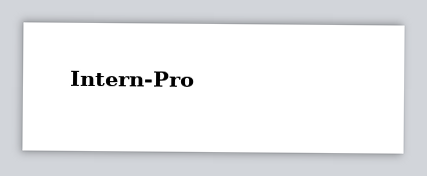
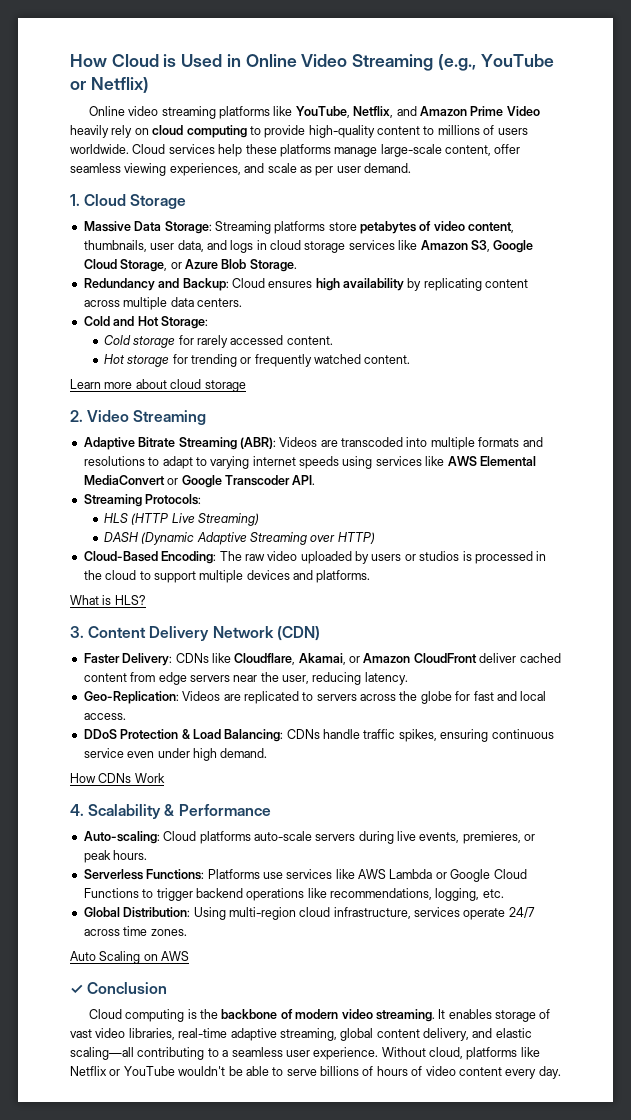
- Intern-Pro
+ How Cloud is Used in Online Video Streaming (e.g., YouTube or Netflix)
+ Online video streaming platforms like YouTube, Netflix, and Amazon Prime Video heavily rely on cloud computing to provide high-quality content to millions of users worldwide. Cloud services help these platforms manage large-scale content, offer seamless viewing experiences, and scale as per user demand.
+ 1. Cloud Storage
+ Massive Data Storage: Streaming platforms store petabytes of video content, thumbnails, user data, and logs in cloud storage services like Amazon S3, Google Cloud Storage, or Azure Blob Storage.
+ Redundancy and Backup: Cloud ensures high availability by replicating content across multiple data centers.
+ Cold and Hot Storage:
+ Cold storage for rarely accessed content.
+ Hot storage for trending or frequently watched content.
+ Learn more about cloud storage
+ 2. Video Streaming
+ Adaptive Bitrate Streaming (ABR): Videos are transcoded into multiple formats and resolutions to adapt to varying internet speeds using services like AWS Elemental MediaConvert or Google Transcoder API.
+ Streaming Protocols:
+ HLS (HTTP Live Streaming)
+ DASH (Dynamic Adaptive Streaming over HTTP)
+ Cloud-Based Encoding: The raw video uploaded by users or studios is processed in the cloud to support multiple devices and platforms.
+ What is HLS?
+ 3. Content Delivery Network (CDN)
+ Faster Delivery: CDNs like Cloudflare, Akamai, or Amazon CloudFront deliver cached content from edge servers near the user, reducing latency.
+ Geo-Replication: Videos are replicated to servers across the globe for fast and local access.
+ DDoS Protection & Load Balancing: CDNs handle traffic spikes, ensuring continuous service even under high demand.
+ How CDNs Work
+ 4. Scalability & Performance
+ Auto-scaling: Cloud platforms auto-scale servers during live events, premieres, or peak hours.
+ Serverless Functions: Platforms use services like AWS Lambda or Google Cloud Functions to trigger backend operations like recommendations, logging, etc.
+ Global Distribution: Using multi-region cloud infrastructure, services operate 24/7 across time zones.
+ Auto Scaling on AWS
+ ✓ Conclusion
+ Cloud computing is the backbone of modern video streaming. It enables storage of vast video libraries, real-time adaptive streaming, global content delivery, and elastic scaling—all contributing to a seamless user experience. Without cloud, platforms like Netflix or YouTube wouldn't be able to serve billions of hours of video content every day.

